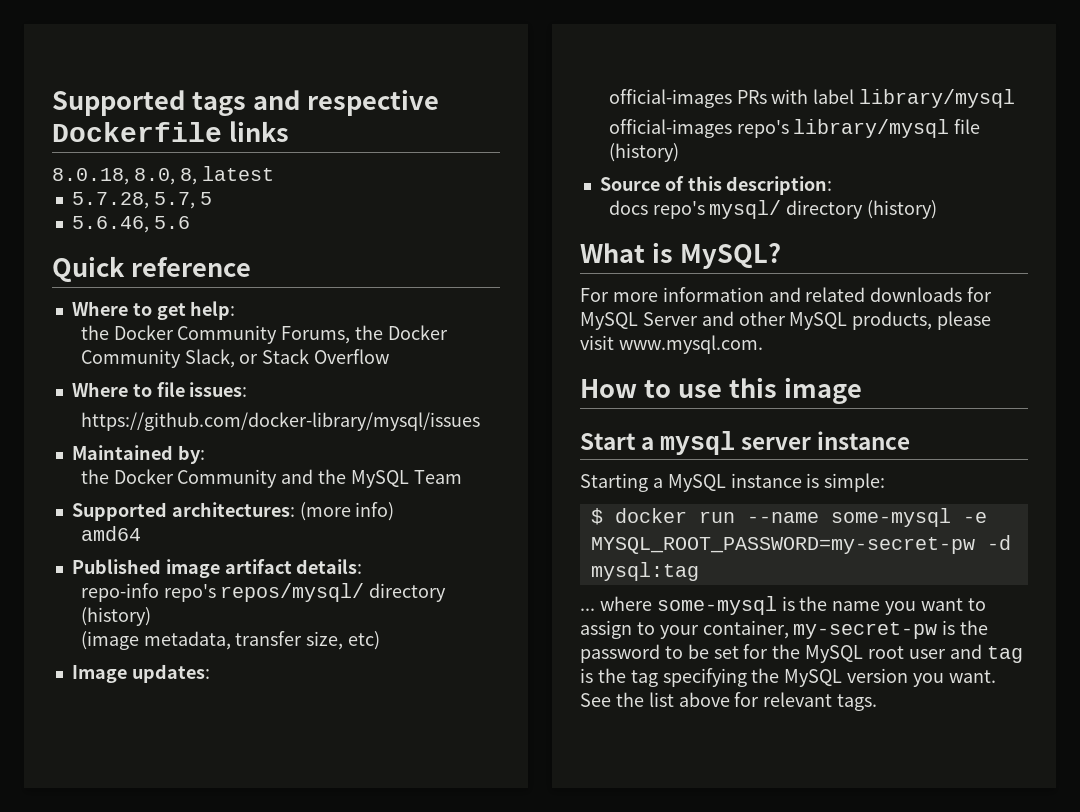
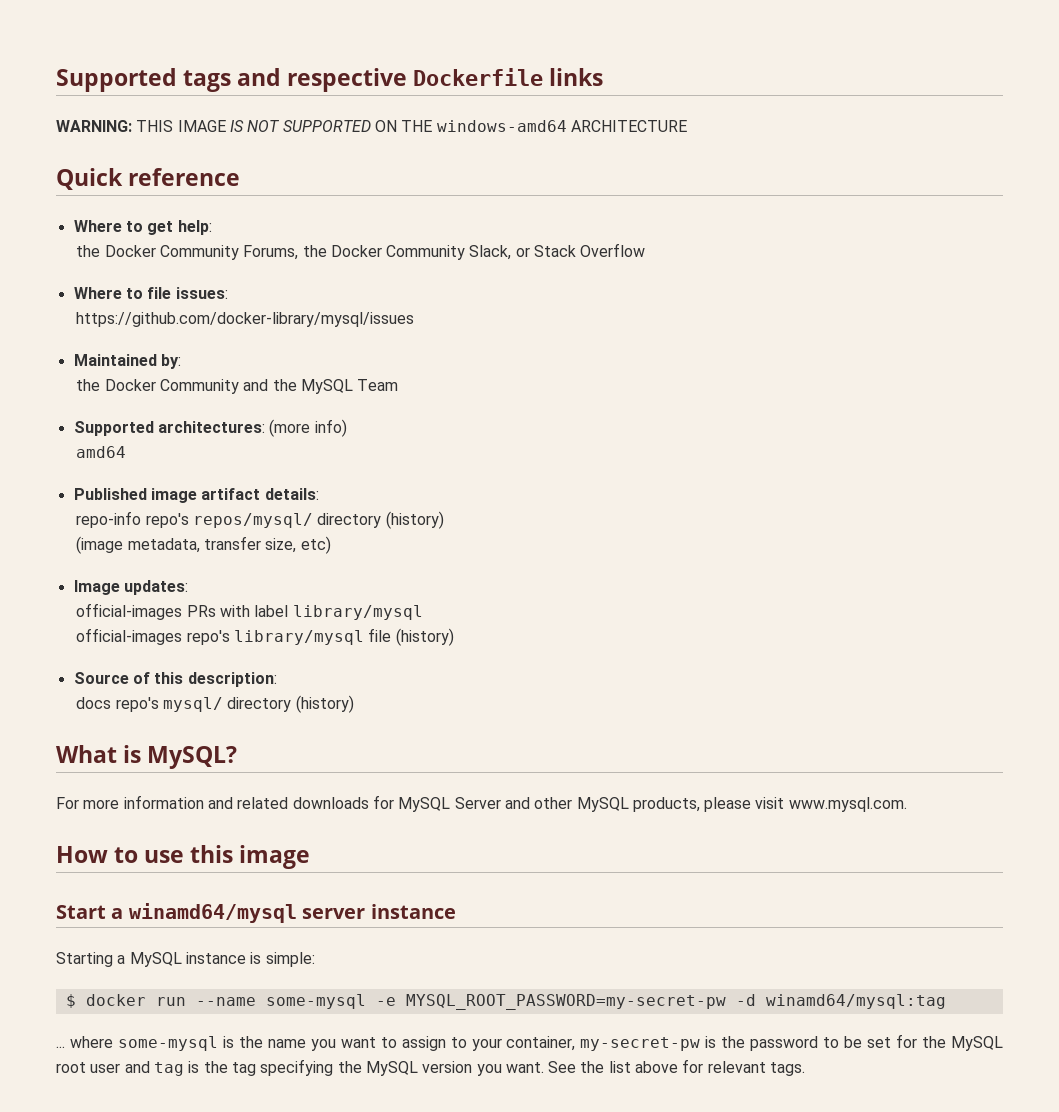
- 8.0.18, 8.0, 8, latest
- 5.7.28, 5.7, 5
- 5.6.46, 5.6
+ WARNING: THIS IMAGE IS NOT SUPPORTED ON THE windows-amd64 ARCHITECTURE
- Start a mysql server instance
+ Start a winamd64/mysql server instance
- $ docker run --name some-mysql -e MYSQL_ROOT_PASSWORD=my-secret-pw -d mysql:tag
+ $ docker run --name some-mysql -e MYSQL_ROOT_PASSWORD=my-secret-pw -d winamd64/mysql:tag

